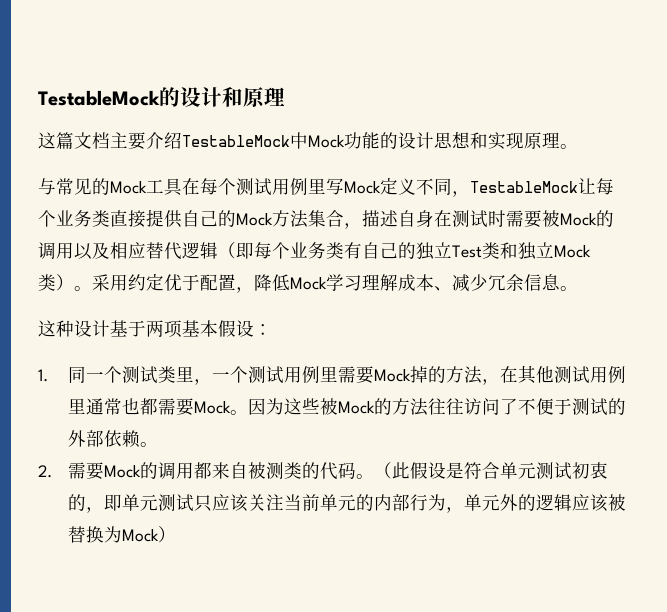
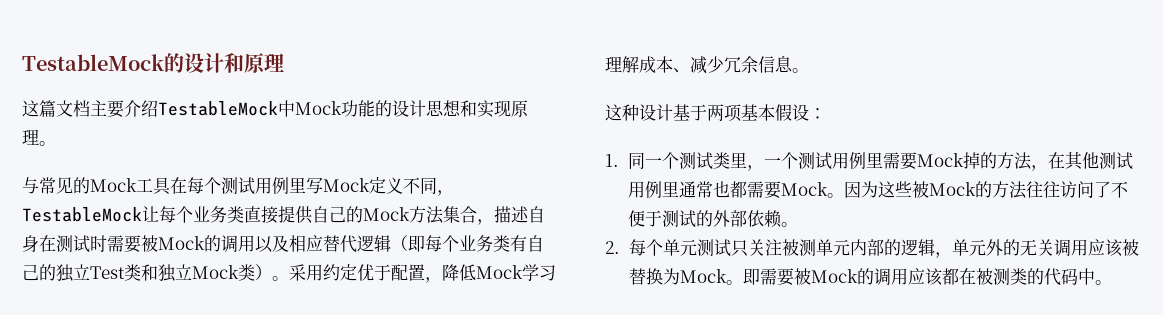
- 2.需要Mock的调用都来自被测类的代码。（此假设是符合单元测试初衷的，即单元测试只应该关注当前单元的内部行为，单元外的逻辑应该被替换为Mock）
+ 2.每个单元测试只关注被测单元内部的逻辑，单元外的无关调用应该被替换为Mock。即需要被Mock的调用应该都在被测类的代码中。

